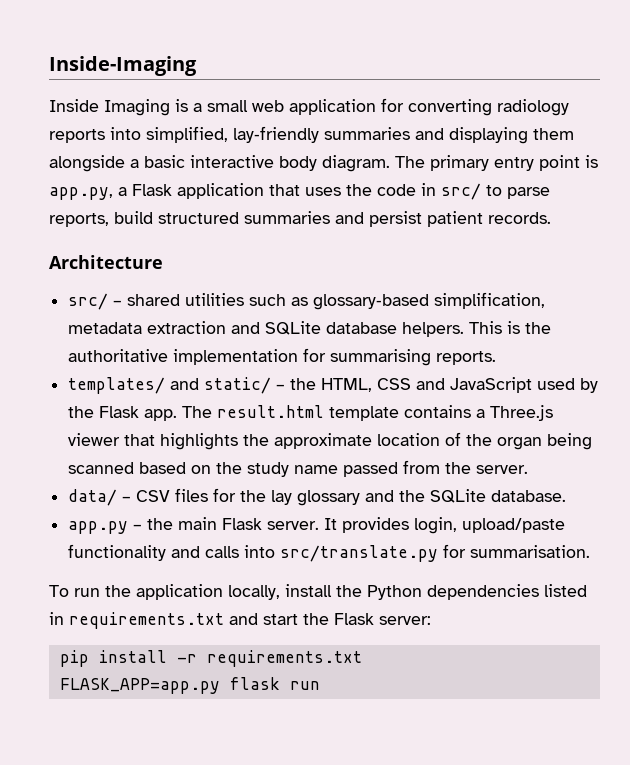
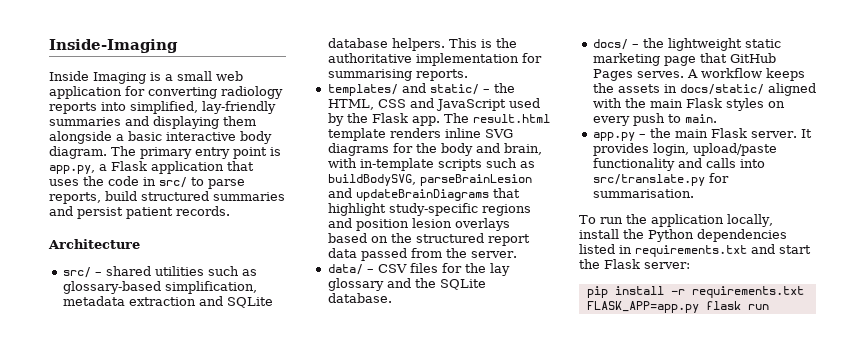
- The result.html template contains a Three.js viewer that highlights the approximate location of the organ being scanned based on the study name passed from the server.
+ The result.html template renders inline SVG diagrams for the body and brain, with in-template scripts such as buildBodySVG, parseBrainLesion and updateBrainDiagrams that highlight study-specific regions and position lesion overlays based on the structured report data passed from the server.
+ docs/ – the lightweight static marketing page that GitHub Pages serves. A workflow keeps the assets in docs/static/ aligned with the main Flask styles on every push to main.

